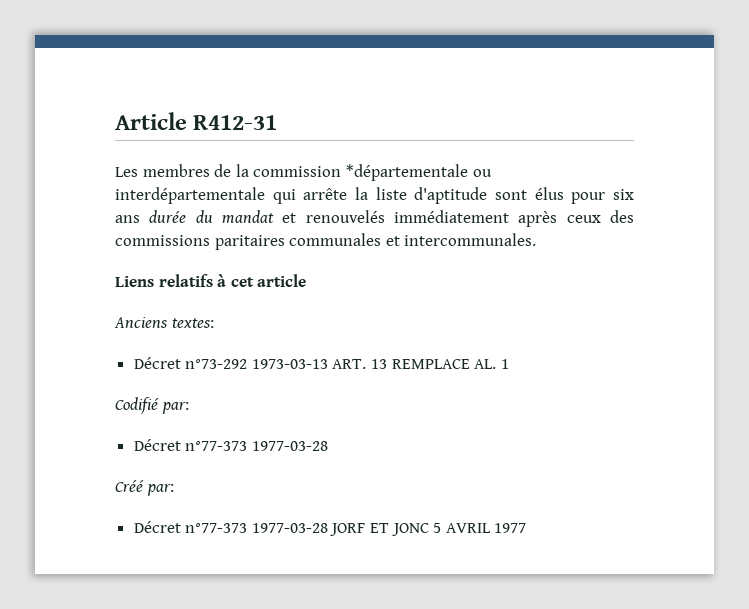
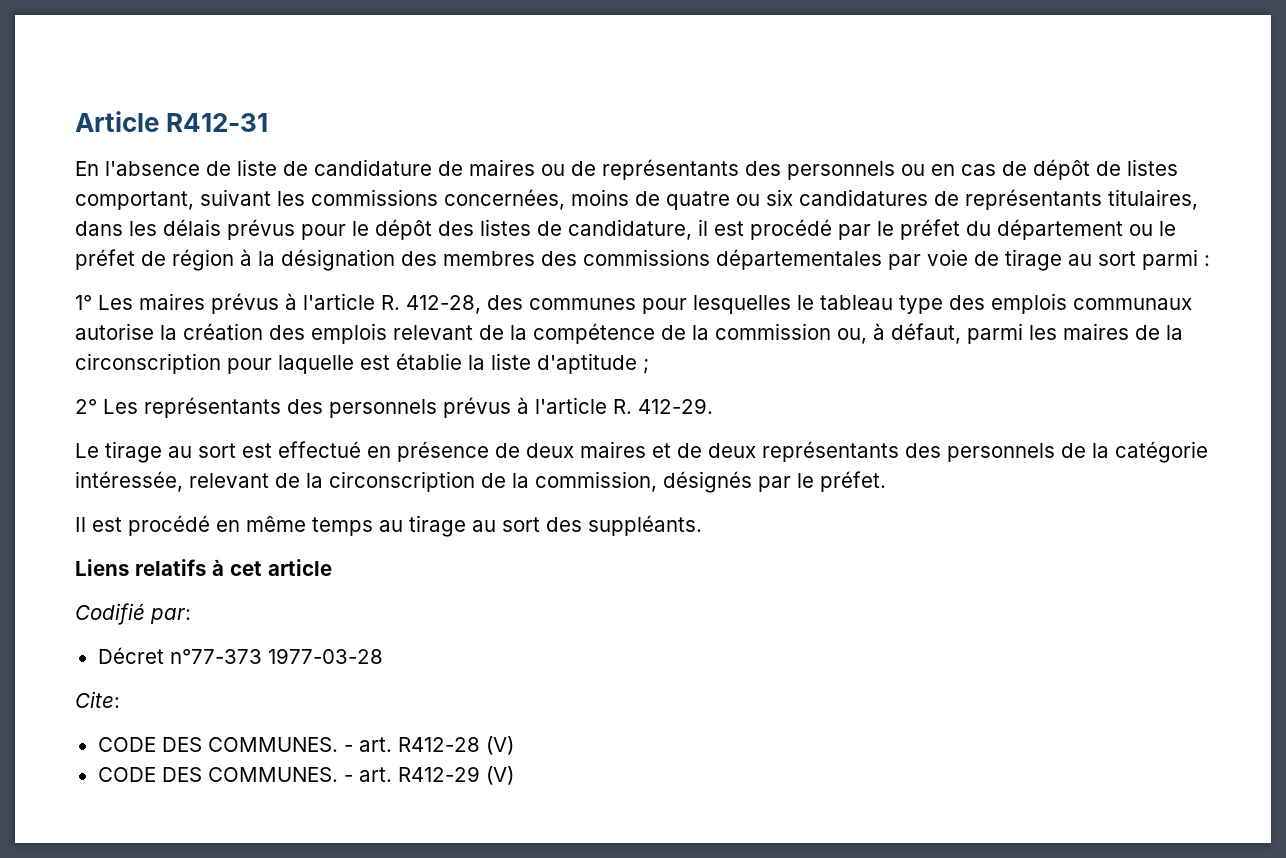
- Les membres de la commission *départementale ou interdépartementale qui arrête la liste d'aptitude sont élus pour six ans durée du mandat et renouvelés immédiatement après ceux des commissions paritaires communales et intercommunales.
+ En l'absence de liste de candidature de maires ou de représentants des personnels ou en cas de dépôt de listes comportant, suivant les commissions concernées, moins de quatre ou six candidatures de représentants titulaires, dans les délais prévus pour le dépôt des listes de candidature, il est procédé par le préfet du département ou le préfet de région à la désignation des membres des commissions départementales par voie de tirage au sort parmi :
+ 1° Les maires prévus à l'article R. 412-28, des communes pour lesquelles le tableau type des emplois communaux autorise la création des emplois relevant de la compétence de la commission ou, à défaut, parmi les maires de la circonscription pour laquelle est établie la liste d'aptitude ;
+ 2° Les représentants des personnels prévus à l'article R. 412-29.
+ Le tirage au sort est effectué en présence de deux maires et de deux représentants des personnels de la catégorie intéressée, relevant de la circonscription de la commission, désignés par le préfet.
+ Il est procédé en même temps au tirage au sort des suppléants.
- Anciens textes:
- Décret n°73-292 1973-03-13 ART. 13 REMPLACE AL. 1
- Créé par:
- Décret n°77-373 1977-03-28 JORF ET JONC 5 AVRIL 1977
+ Cite:
+ CODE DES COMMUNES. - art. R412-28 (V)
+ CODE DES COMMUNES. - art. R412-29 (V)

